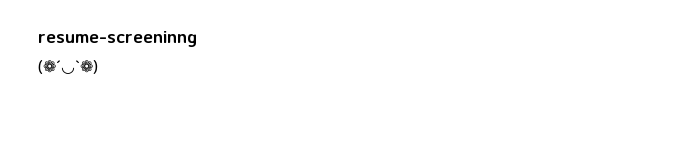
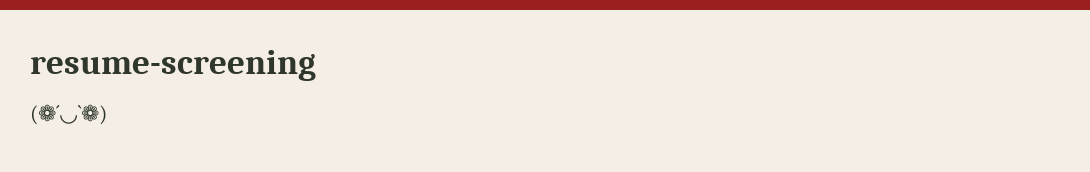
- resume-screeninng
+ resume-screening

